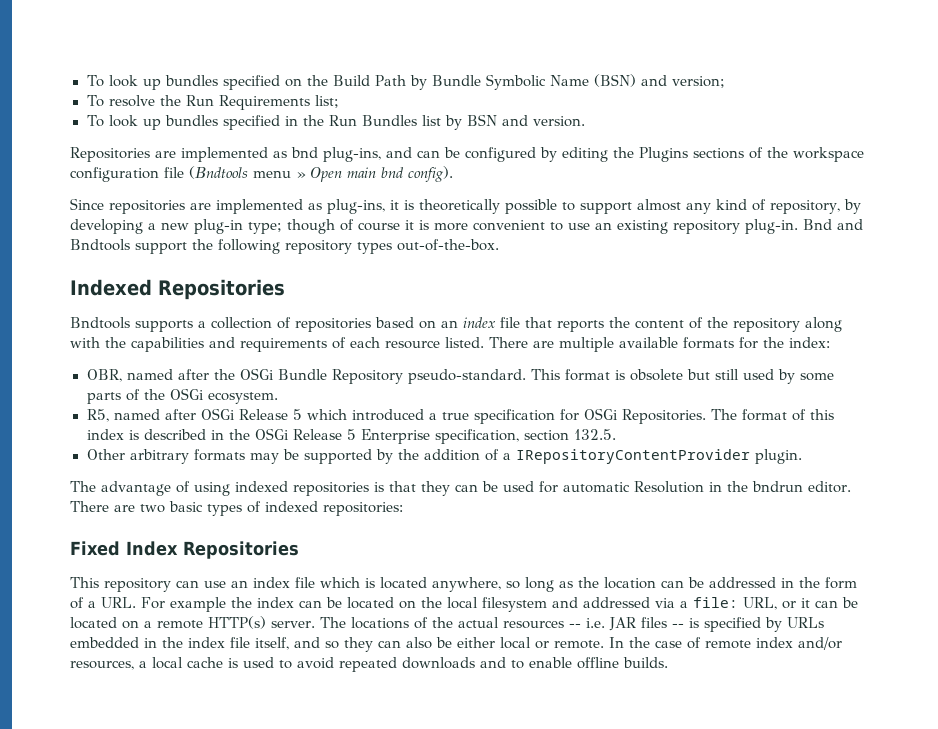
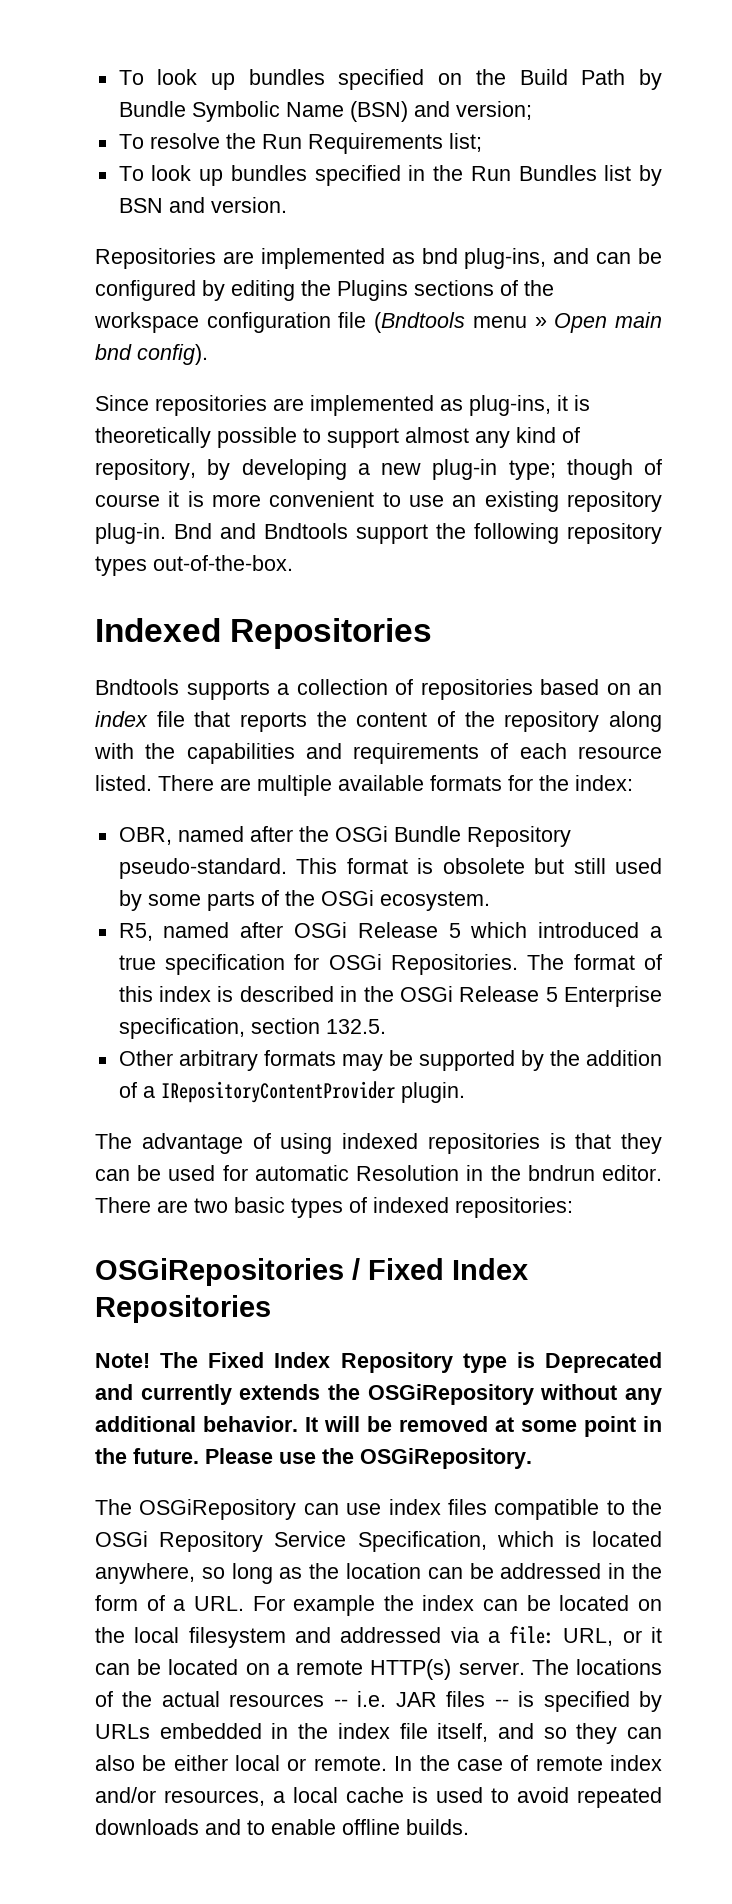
- Fixed Index Repositories
+ OSGiRepositories / Fixed Index Repositories
- This repository can use an index file which is located anywhere, so long as the location can be addressed in the form of a URL. For example the index can be located on the local filesystem and addressed via a file: URL, or it can be located on a remote HTTP(s) server.
+ Note! The Fixed Index Repository type is Deprecated and currently extends the OSGiRepository without any additional behavior. It will be removed at some point in the future. Please use the OSGiRepository.
+ The OSGiRepository can use index files compatible to the OSGi Repository Service Specification, which is located anywhere, so long as the location can be addressed in the form of a URL. For example the index can be located on the local filesystem and addressed via a file: URL, or it can be located on a remote HTTP(s) server.

